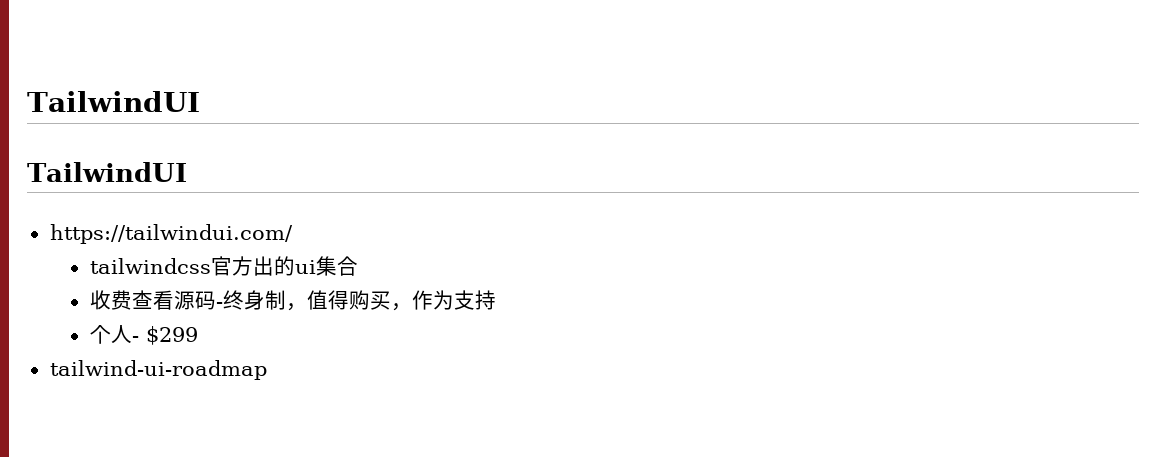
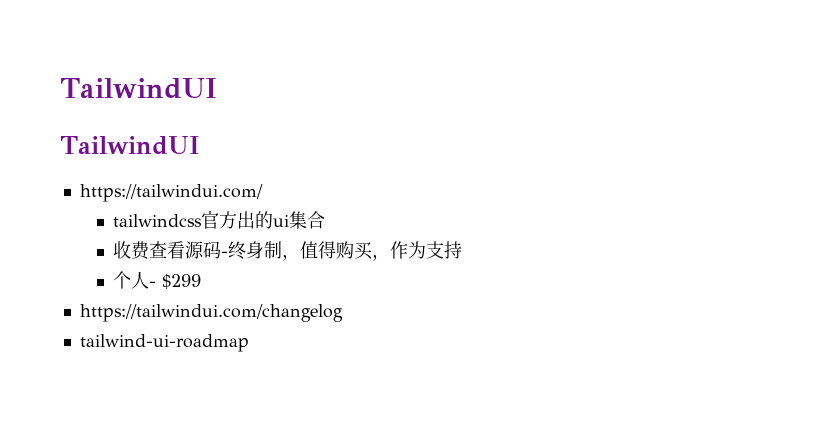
+ https://tailwindui.com/changelog

